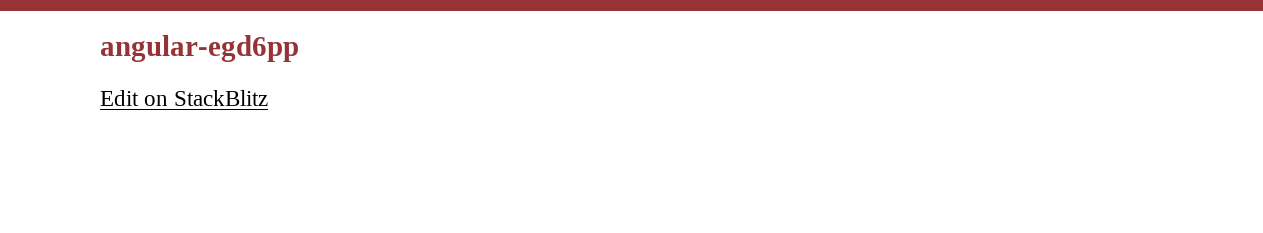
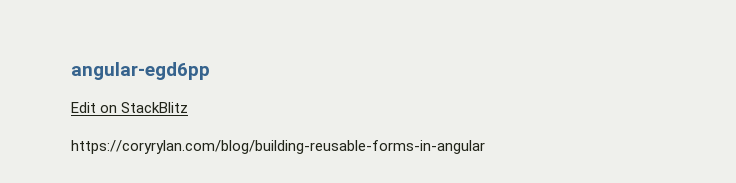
+ https://coryrylan.com/blog/building-reusable-forms-in-angular

